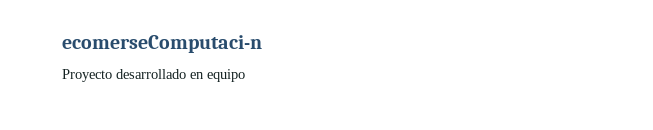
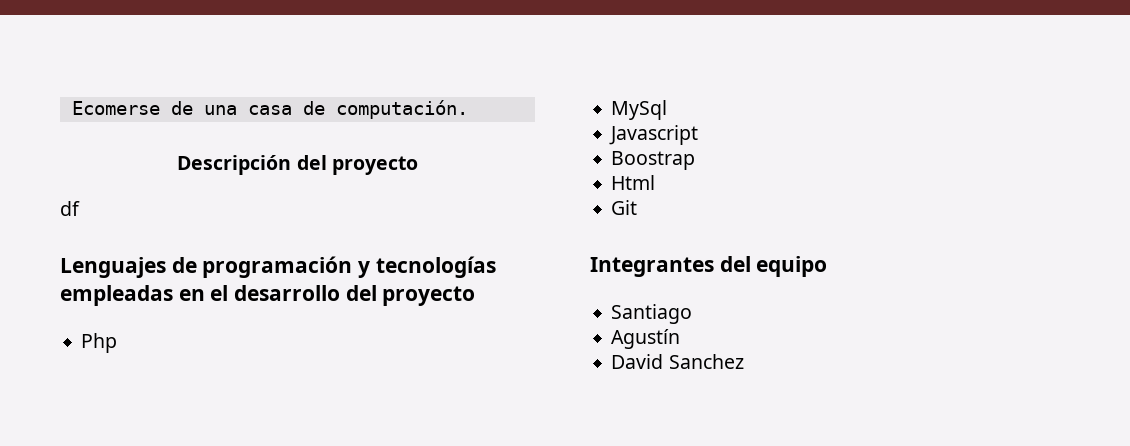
- ecomerseComputaci-n
- Proyecto desarrollado en equipo
+ Ecomerse de una casa de computación.
+ Descripción del proyecto
+ df
+ Lenguajes de programación y tecnologías empleadas en el desarrollo del proyecto
+ Php
+ MySql
+ Javascript
+ Boostrap
+ Html
+ Git
+ Integrantes del equipo
+ Santiago
+ Agustín
+ David Sanchez

